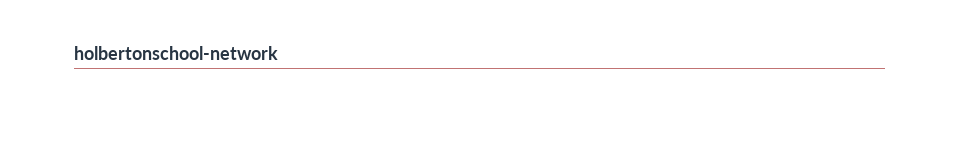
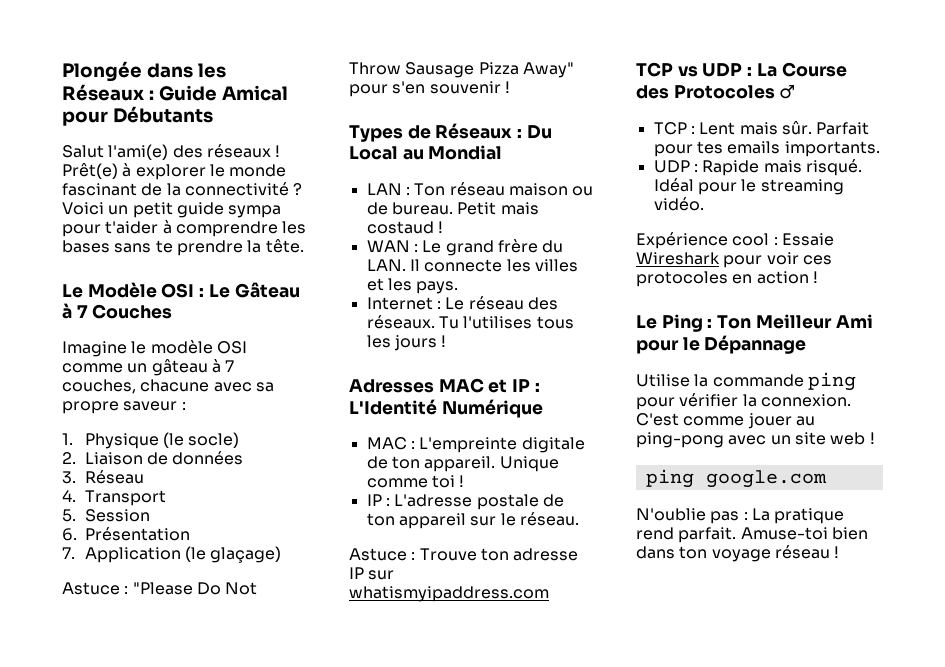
- holbertonschool-network
+ Plongée dans les Réseaux : Guide Amical pour Débutants
+ Salut l'ami(e) des réseaux ! Prêt(e) à explorer le monde fascinant de la connectivité ? Voici un petit guide sympa pour t'aider à comprendre les bases sans te prendre la tête.
+ Le Modèle OSI : Le Gâteau à 7 Couches
+ Imagine le modèle OSI comme un gâteau à 7 couches, chacune avec sa propre saveur :
+ 1. Physique (le socle)
+ 2. Liaison de données
+ 3. Réseau
+ 4. Transport
+ 5. Session
+ 6. Présentation
+ 7. Application (le glaçage)
+ Astuce : "Please Do Not Throw Sausage Pizza Away" pour s'en souvenir !
+ Types de Réseaux : Du Local au Mondial
+ LAN : Ton réseau maison ou de bureau. Petit mais costaud !
+ WAN : Le grand frère du LAN. Il connecte les villes et les pays.
+ Internet : Le réseau des réseaux. Tu l'utilises tous les jours !
+ Adresses MAC et IP : L'Identité Numérique
+ MAC : L'empreinte digitale de ton appareil. Unique comme toi !
+ IP : L'adresse postale de ton appareil sur le réseau.
+ Astuce : Trouve ton adresse IP sur whatismyipaddress.com
+ TCP vs UDP : La Course des Protocoles ♂
+ TCP : Lent mais sûr. Parfait pour tes emails importants.
+ UDP : Rapide mais risqué. Idéal pour le streaming vidéo.
+ Expérience cool : Essaie Wireshark pour voir ces protocoles en action !
+ Le Ping : Ton Meilleur Ami pour le Dépannage
+ Utilise la commande ping pour vérifier la connexion. C'est comme jouer au ping-pong avec un site web !
+ ping google.com
+ N'oublie pas : La pratique rend parfait. Amuse-toi bien dans ton voyage réseau !

